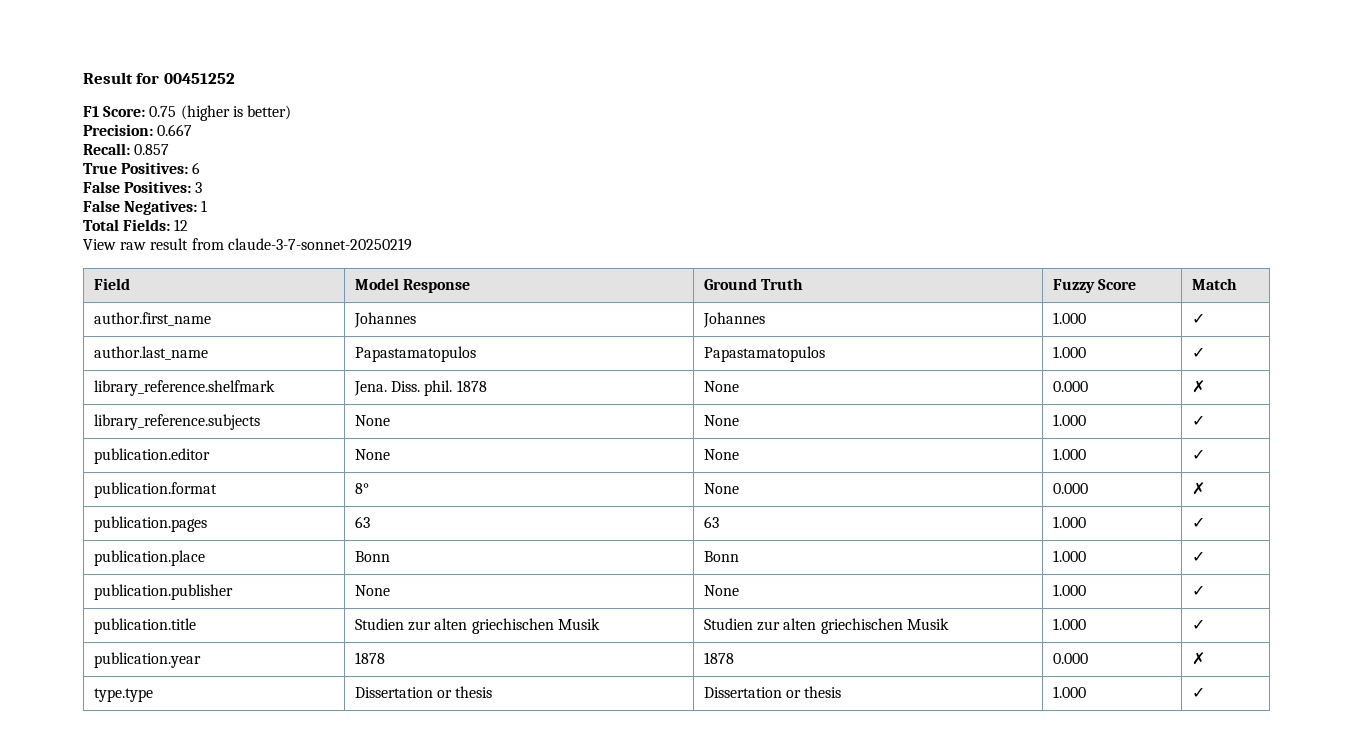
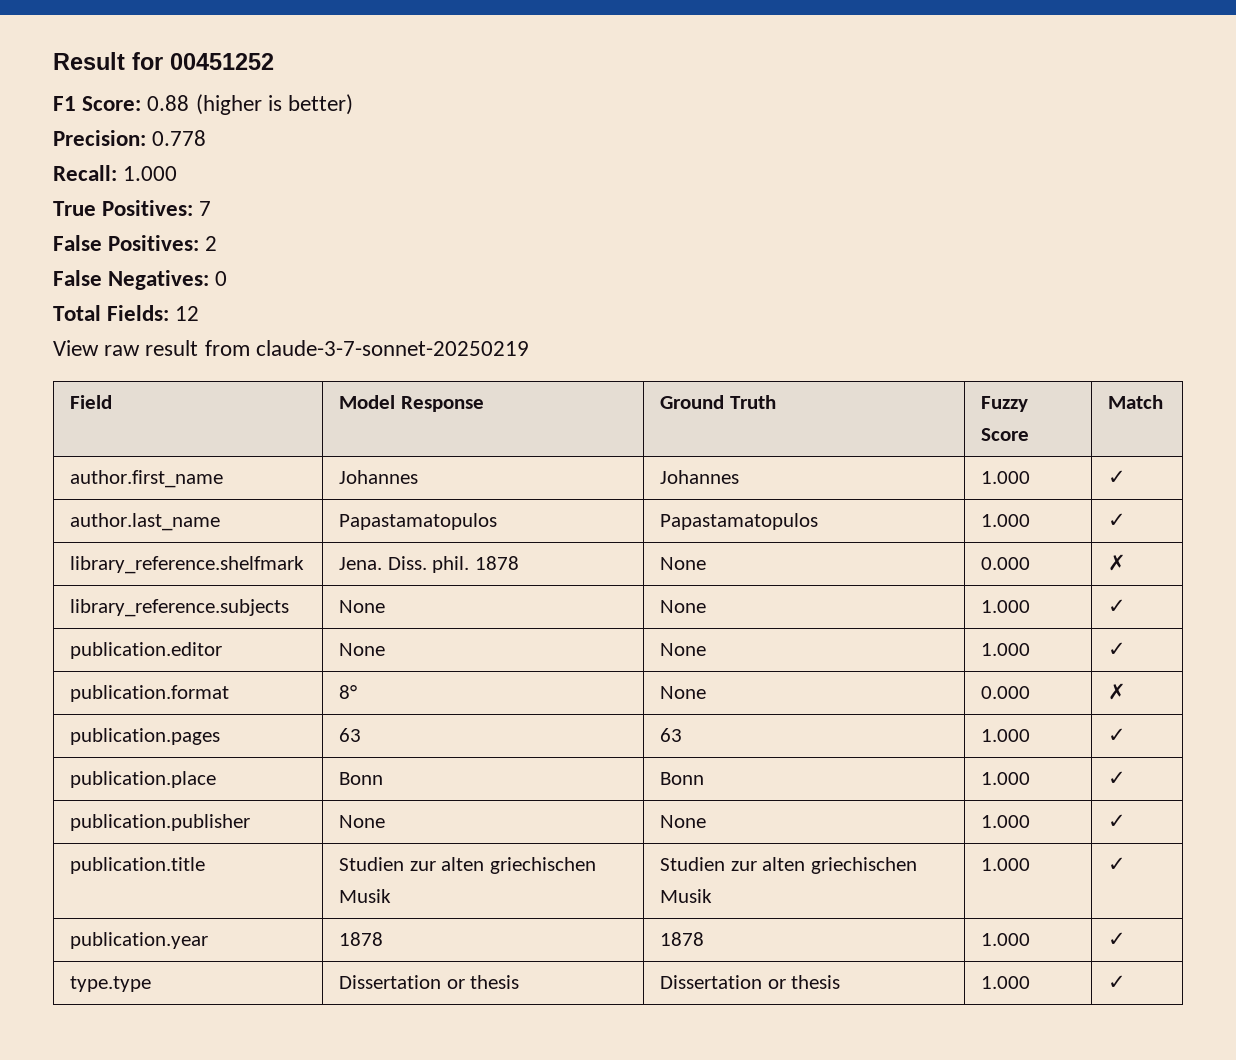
- F1 Score: 0.75 (higher is better)
+ F1 Score: 0.88 (higher is better)
- Precision: 0.667
+ Precision: 0.778
- Recall: 0.857
+ Recall: 1.000
- True Positives: 6
+ True Positives: 7
- False Positives: 3
+ False Positives: 2
- False Negatives: 1
+ False Negatives: 0
- publication.year | 1878 | 1878 | 0.000 | ✗
+ publication.year | 1878 | 1878 | 1.000 | ✓

